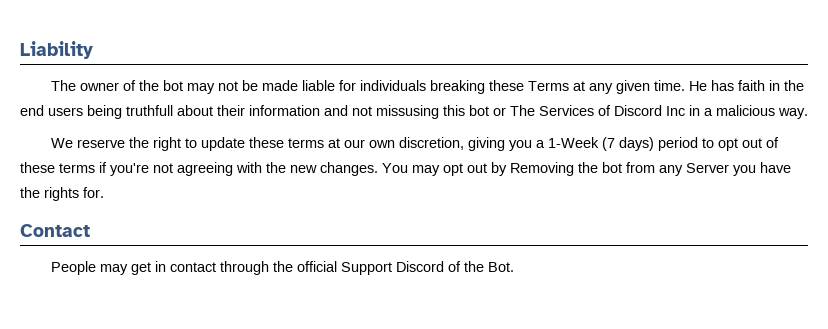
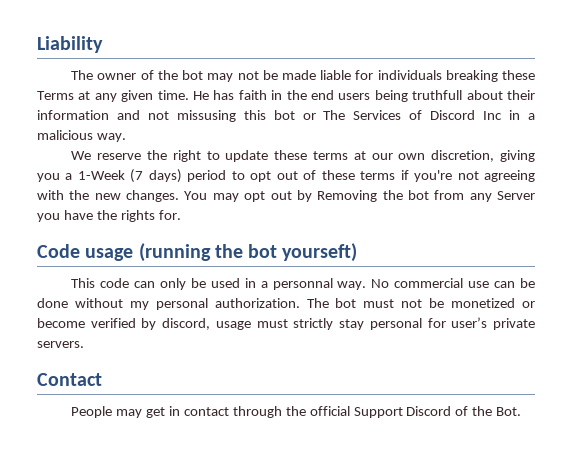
+ Code usage (running the bot yourseft)
+ This code can only be used in a personnal way. No commercial use can be done without my personal authorization. The bot must not be monetized or become verified by discord, usage must strictly stay personal for user’s private servers.

